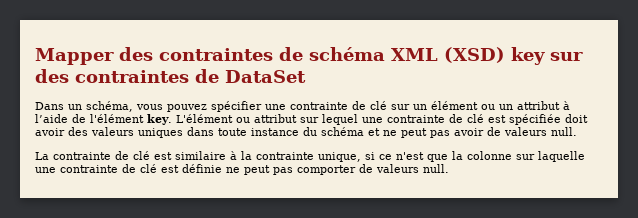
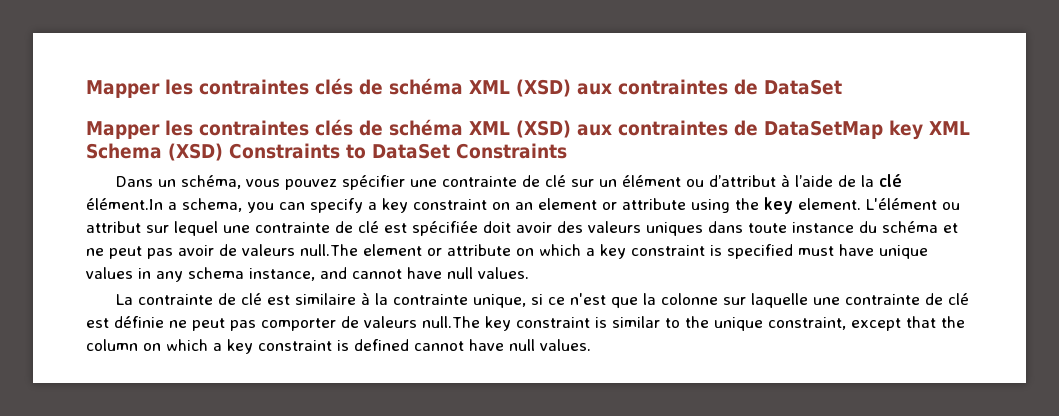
- Mapper des contraintes de schéma XML (XSD) key sur des contraintes de DataSet
+ Mapper les contraintes clés de schéma XML (XSD) aux contraintes de DataSet
+ Mapper les contraintes clés de schéma XML (XSD) aux contraintes de DataSetMap key XML Schema (XSD) Constraints to DataSet Constraints
- Dans un schéma, vous pouvez spécifier une contrainte de clé sur un élément ou un attribut à l’aide de l'élément key.
+ Dans un schéma, vous pouvez spécifier une contrainte de clé sur un élément ou d’attribut à l’aide de la clé élément.In a schema, you can specify a key constraint on an element or attribute using the key element.
- L'élément ou attribut sur lequel une contrainte de clé est spécifiée doit avoir des valeurs uniques dans toute instance du schéma et ne peut pas avoir de valeurs null.
+ L'élément ou attribut sur lequel une contrainte de clé est spécifiée doit avoir des valeurs uniques dans toute instance du schéma et ne peut pas avoir de valeurs null.The element or attribute on which a key constraint is specified must have unique values in any schema instance, and cannot have null values.
- La contrainte de clé est similaire à la contrainte unique, si ce n'est que la colonne sur laquelle une contrainte de clé est définie ne peut pas comporter de valeurs null.
+ La contrainte de clé est similaire à la contrainte unique, si ce n'est que la colonne sur laquelle une contrainte de clé est définie ne peut pas comporter de valeurs null.The key constraint is similar to the unique constraint, except that the column on which a key constraint is defined cannot have null values.

